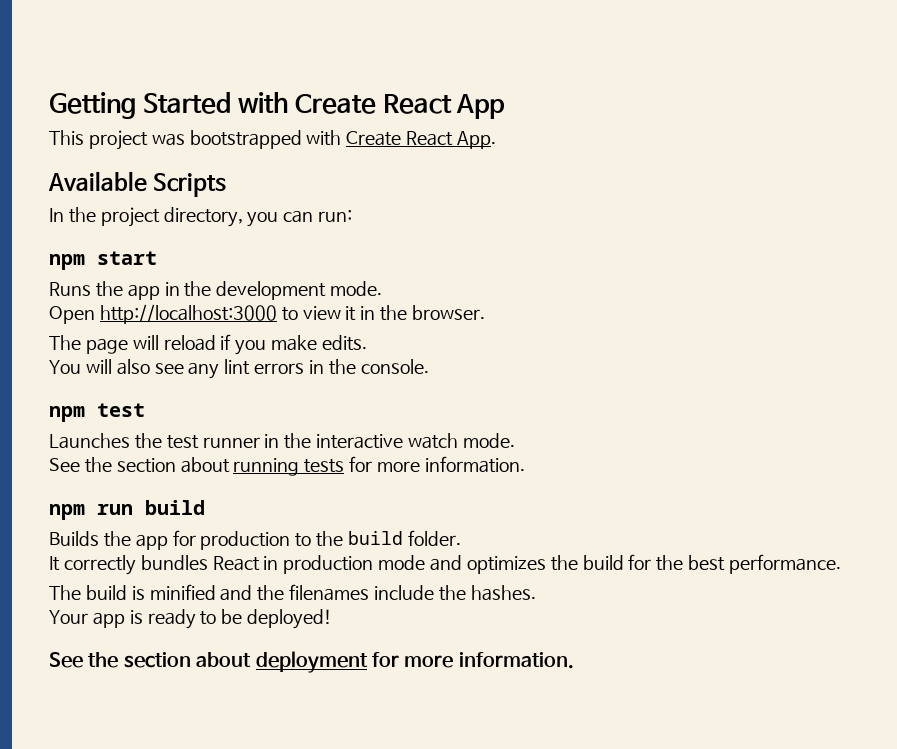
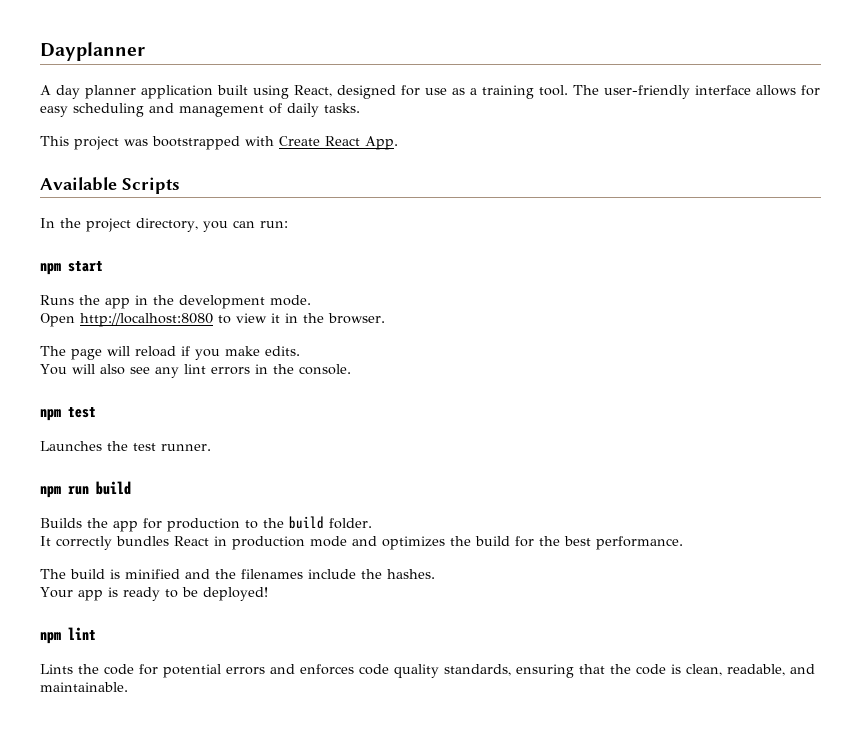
- Getting Started with Create React App
+ Dayplanner
+ A day planner application built using React, designed for use as a training tool. The user-friendly interface allows for easy scheduling and management of daily tasks.
- Open http://localhost:3000 to view it in the browser.
+ Open http://localhost:8080 to view it in the browser.
- Launches the test runner in the interactive watch mode.
- See the section about running tests for more information.
+ Launches the test runner.
- See the section about deployment for more information.
+ npm lint
+ Lints the code for potential errors and enforces code quality standards, ensuring that the code is clean, readable, and maintainable.

